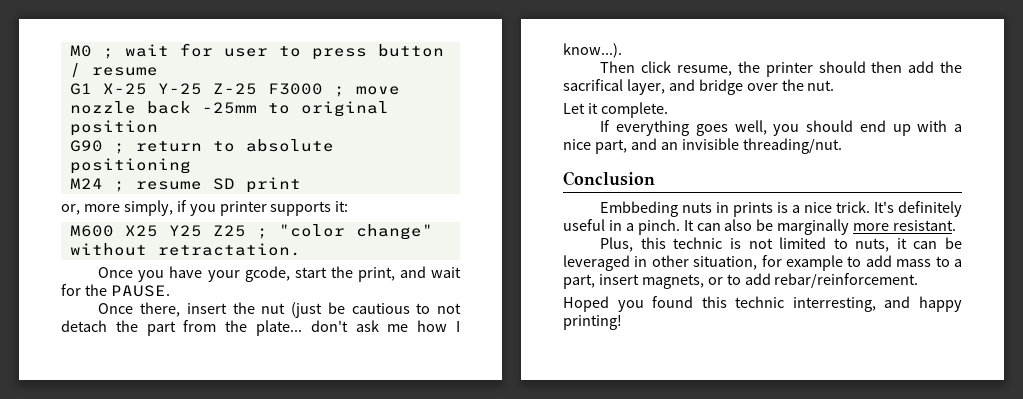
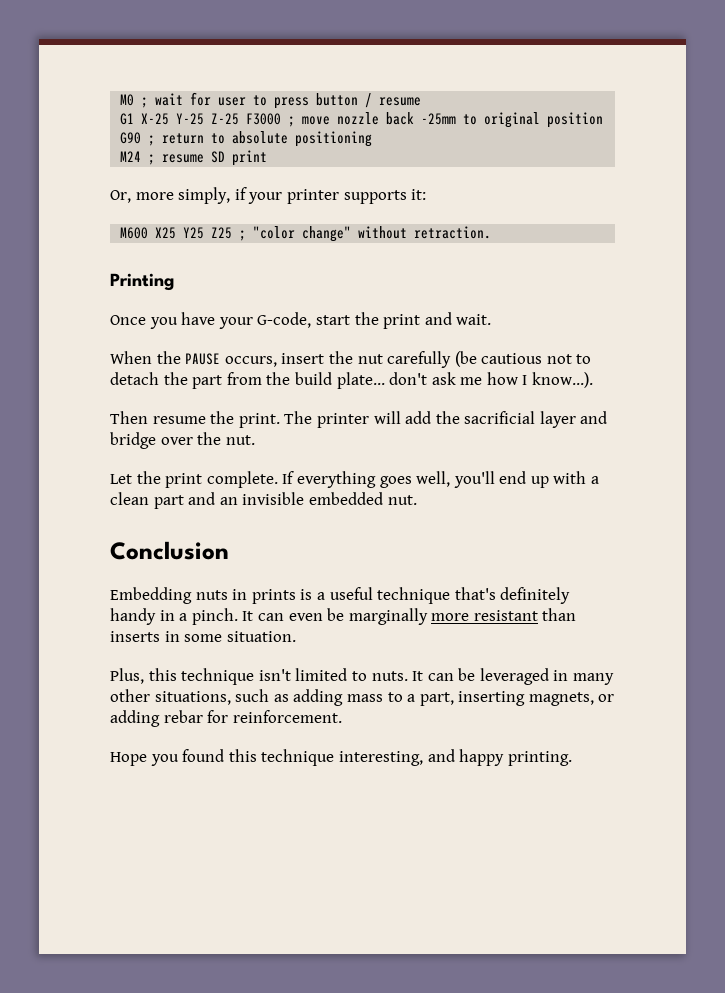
- or, more simply, if you printer supports it:
+ Or, more simply, if your printer supports it:
- M600 X25 Y25 Z25 ; "color change" without retractation.
+ M600 X25 Y25 Z25 ; "color change" without retraction.
+ Printing
- Once you have your gcode, start the print, and wait for the PAUSE.
- Once there, insert the nut (just be cautious to not detach the part from the plate... don't ask me how I know...).
+ Once you have your G-code, start the print and wait.
+ When the PAUSE occurs, insert the nut carefully (be cautious not to detach the part from the build plate... don't ask me how I know...).
- Then click resume, the printer should then add the sacrifical layer, and bridge over the nut.
+ Then resume the print. The printer will add the sacrificial layer and bridge over the nut.
- Let it complete.
- If everything goes well, you should end up with a nice part, and an invisible threading/nut.
+ Let the print complete. If everything goes well, you'll end up with a clean part and an invisible embedded nut.
- Embbeding nuts in prints is a nice trick. It's definitely useful in a pinch.
+ Embedding nuts in prints is a useful technique that's definitely handy in a pinch.
- It can also be marginally more resistant.
- Plus, this technic is not limited to nuts, it can be leveraged in other situation, for example to add mass to a part, insert magnets, or to add rebar/reinforcement.
- Hoped you found this technic interresting, and happy printing!
+ It can even be marginally more resistant than inserts in some situation.
+ Plus, this technique isn't limited to nuts. It can be leveraged in many other situations, such as adding mass to a part, inserting magnets, or adding rebar for reinforcement.
+ Hope you found this technique interesting, and happy printing.

